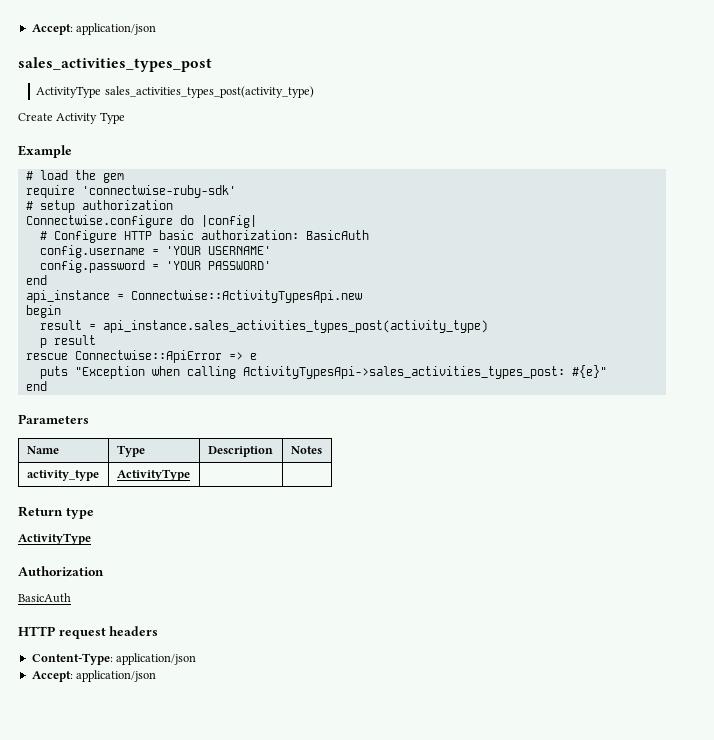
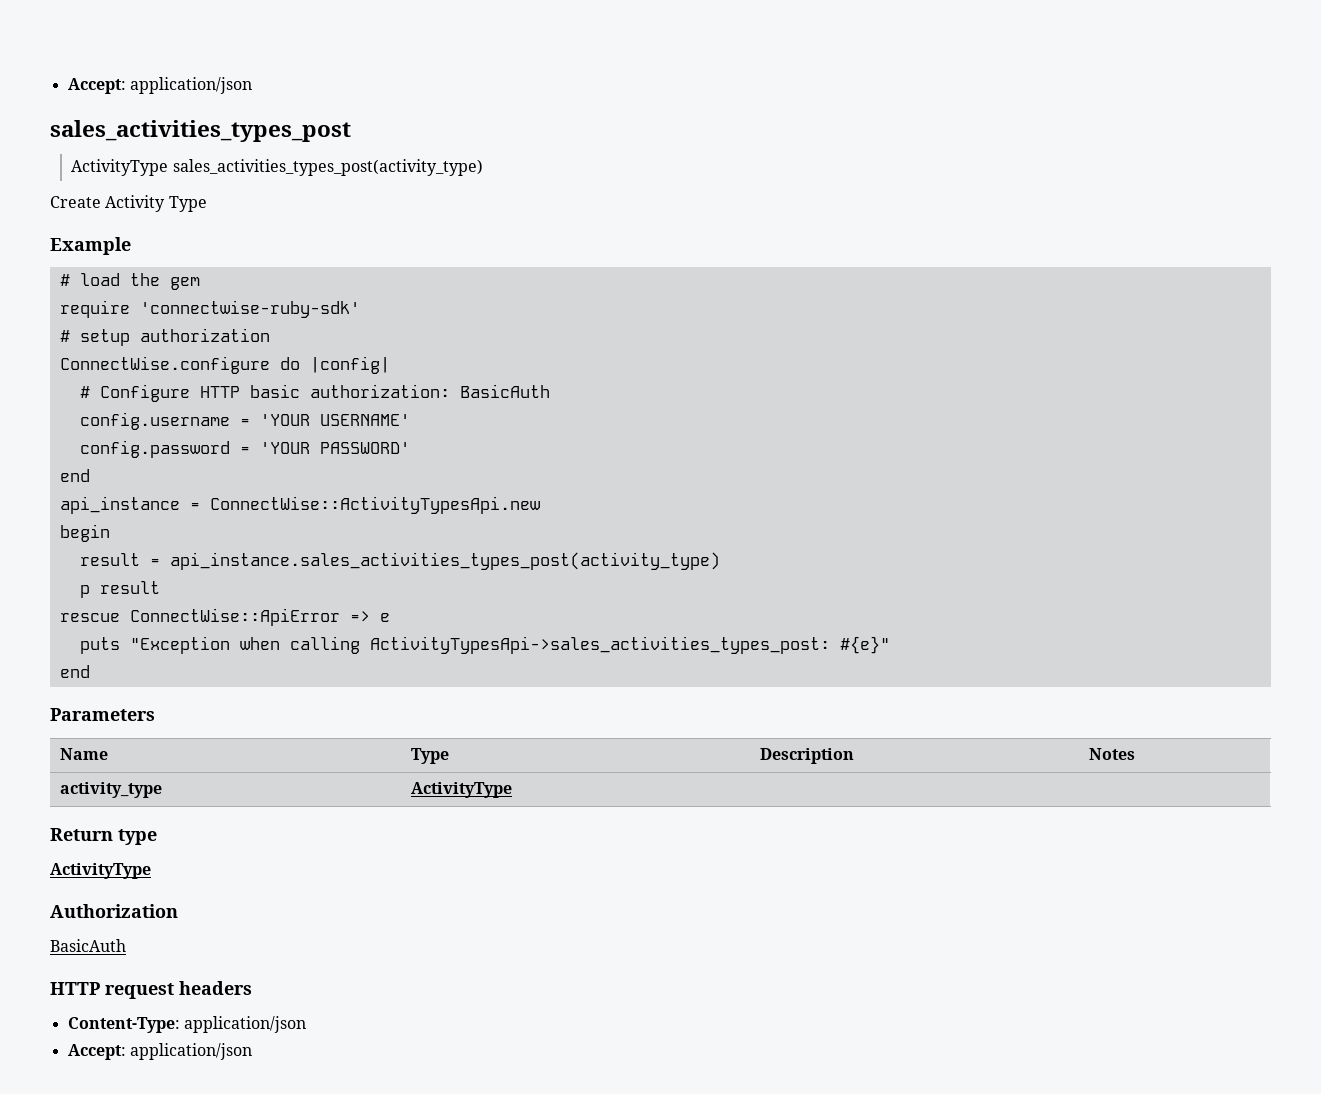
- Connectwise.configure do |config|
+ ConnectWise.configure do |config|
- api_instance = Connectwise::ActivityTypesApi.new
+ api_instance = ConnectWise::ActivityTypesApi.new
- rescue Connectwise::ApiError => e
+ rescue ConnectWise::ApiError => e

